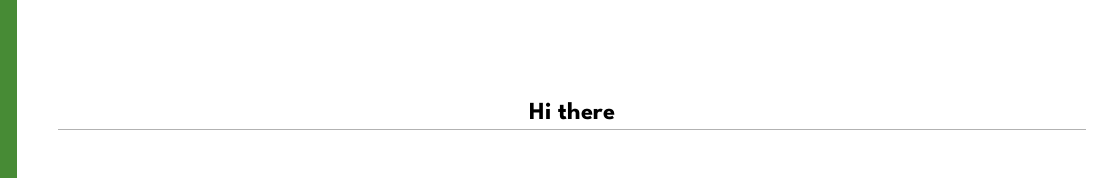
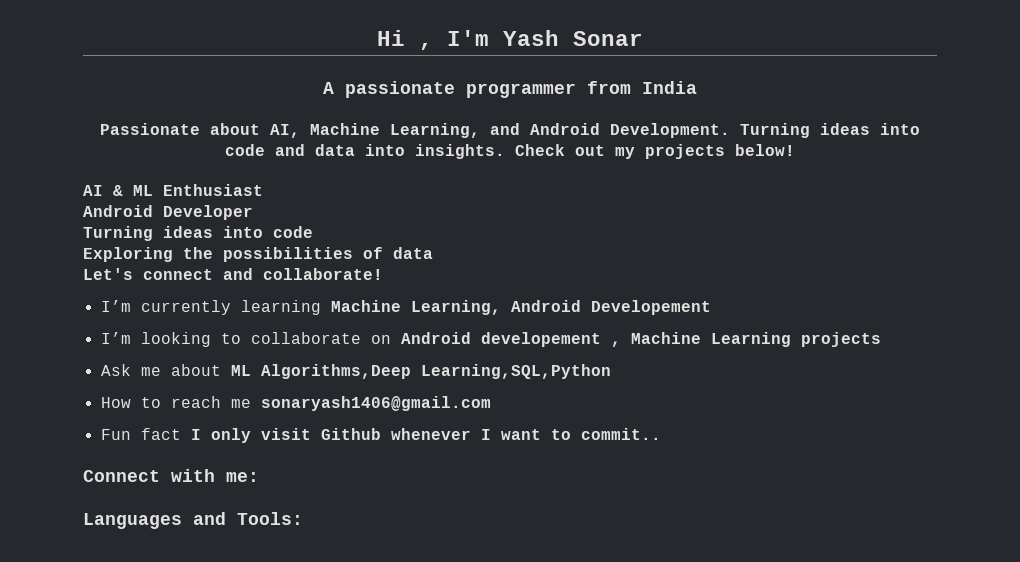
- Hi there
+ Hi , I'm Yash Sonar
+ A passionate programmer from India
+ Passionate about AI, Machine Learning, and Android Development. Turning ideas into code and data into insights. Check out my projects below!
+ AI & ML Enthusiast
+ Android Developer
+ Turning ideas into code
+ Exploring the possibilities of data
+ Let's connect and collaborate!
+ I’m currently learning Machine Learning, Android Developement
+ I’m looking to collaborate on Android developement , Machine Learning projects
+ Ask me about ML Algorithms,Deep Learning,SQL,Python
+ How to reach me sonaryash1406@gmail.com
+ Fun fact I only visit Github whenever I want to commit..
+ Connect with me:
+ Languages and Tools:

